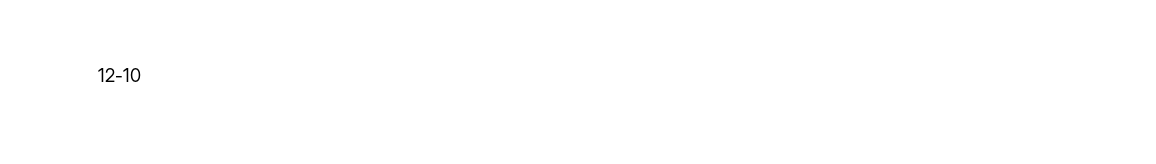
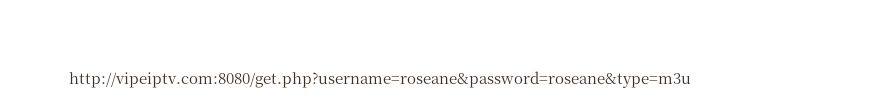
- 12-10
+ http://vipeiptv.com:8080/get.php?username=roseane&password=roseane&type=m3u

